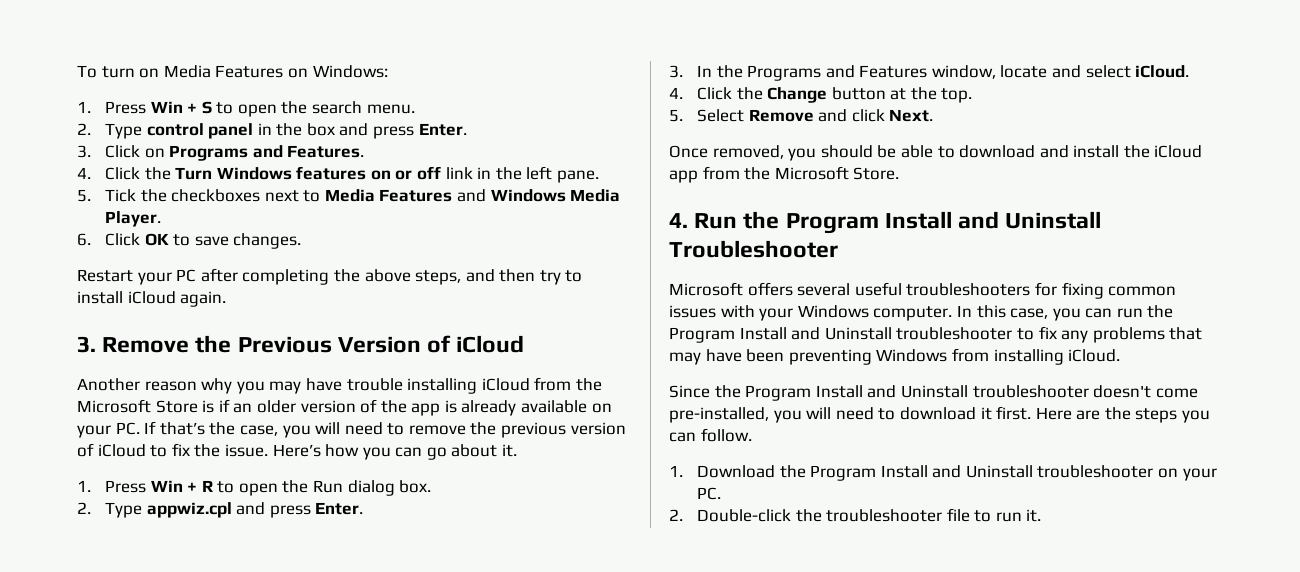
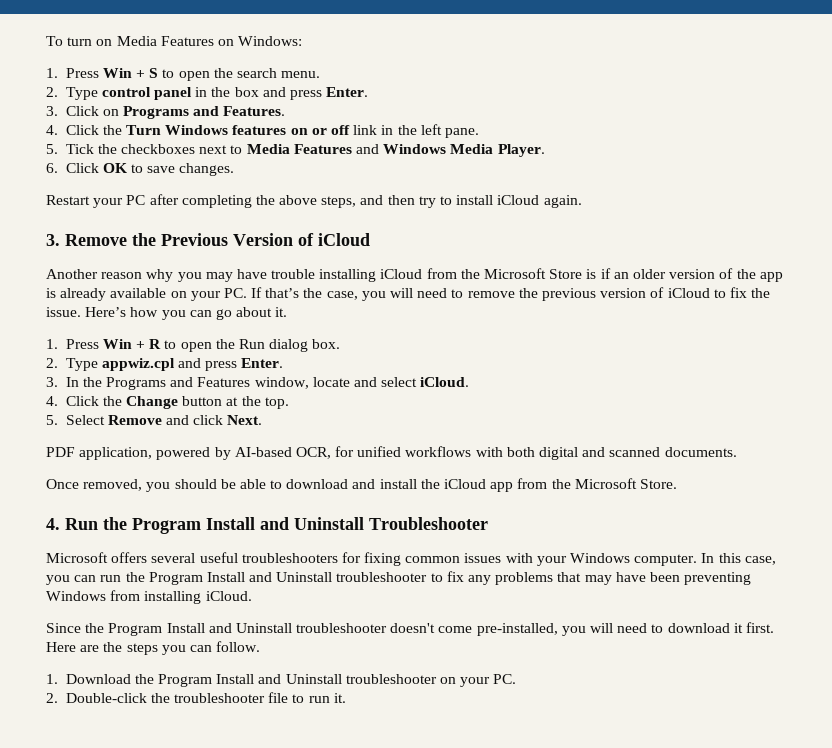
+ PDF application, powered by AI-based OCR, for unified workflows with both digital and scanned documents.

